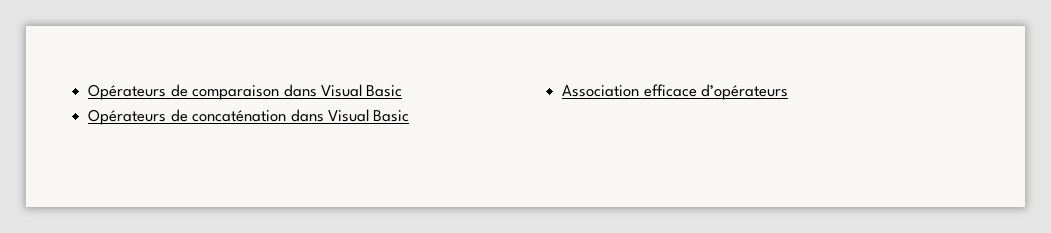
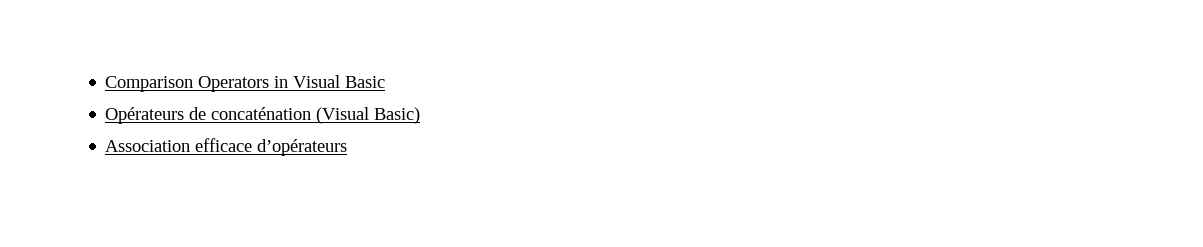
- Opérateurs de comparaison dans Visual Basic
+ Comparison Operators in Visual Basic
- Opérateurs de concaténation dans Visual Basic
+ Opérateurs de concaténation (Visual Basic)

